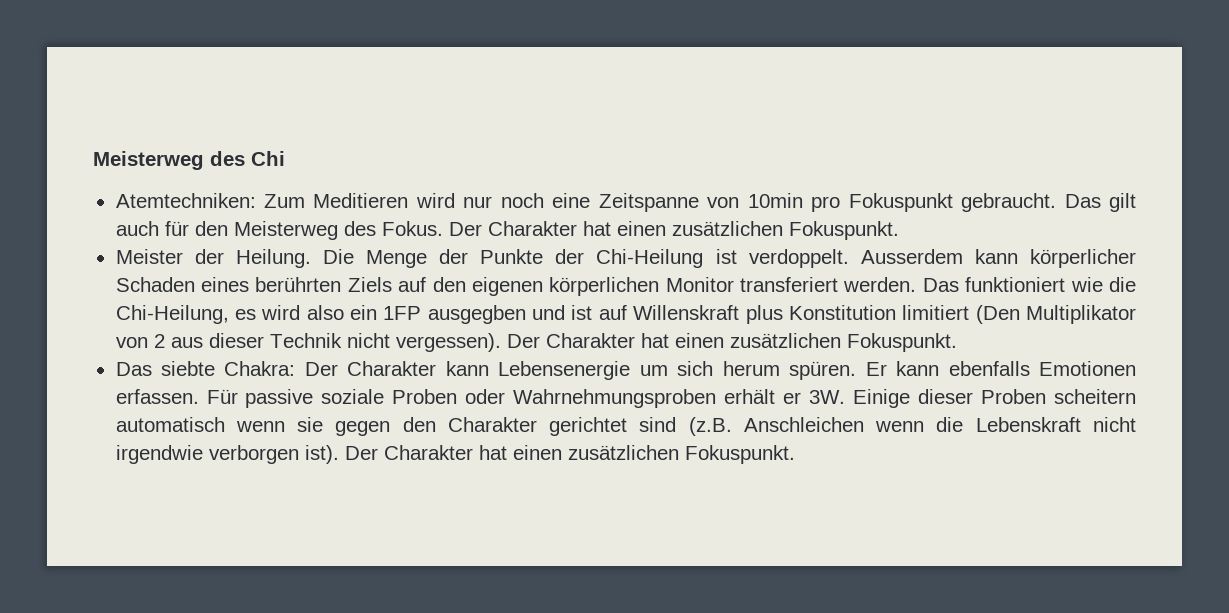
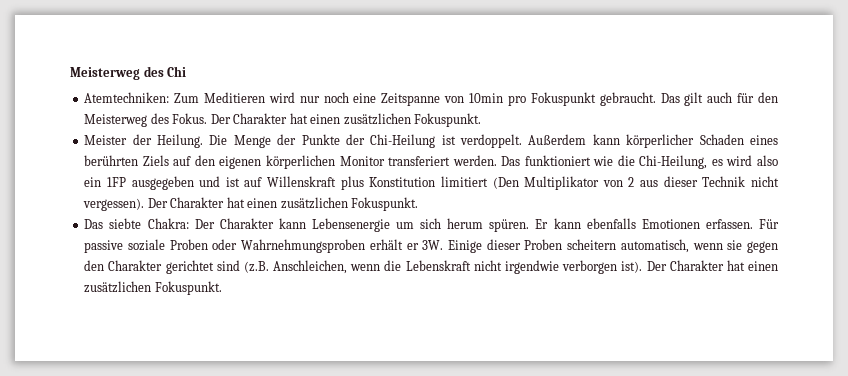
- Ausserdem kann körperlicher Schaden eines berührten Ziels auf den eigenen körperlichen Monitor transferiert werden.
+ Außerdem kann körperlicher Schaden eines berührten Ziels auf den eigenen körperlichen Monitor transferiert werden.
- Das funktioniert wie die Chi-Heilung, es wird also ein 1FP ausgegben und ist auf Willenskraft plus Konstitution limitiert (Den Multiplikator von 2 aus dieser Technik nicht vergessen).
+ Das funktioniert wie die Chi-Heilung, es wird also ein 1FP ausgegeben und ist auf Willenskraft plus Konstitution limitiert (Den Multiplikator von 2 aus dieser Technik nicht vergessen).
- Einige dieser Proben scheitern automatisch wenn sie gegen den Charakter gerichtet sind (z.B. Anschleichen wenn die Lebenskraft nicht irgendwie verborgen ist).
+ Einige dieser Proben scheitern automatisch, wenn sie gegen den Charakter gerichtet sind (z.B. Anschleichen, wenn die Lebenskraft nicht irgendwie verborgen ist).

